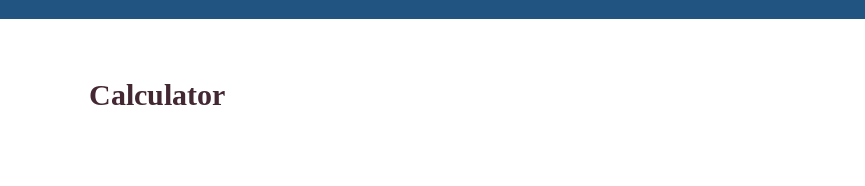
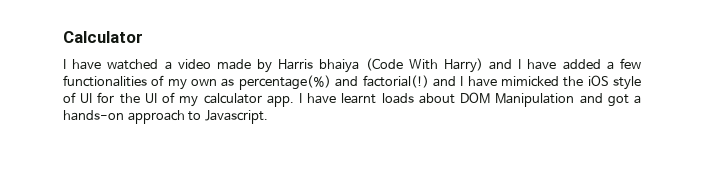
+ I have watched a video made by Harris bhaiya (Code With Harry) and I have added a few functionalities of my own as percentage(%) and factorial(!) and I have mimicked the iOS style of UI for the UI of my calculator app. I have learnt loads about DOM Manipulation and got a hands-on approach to Javascript.

